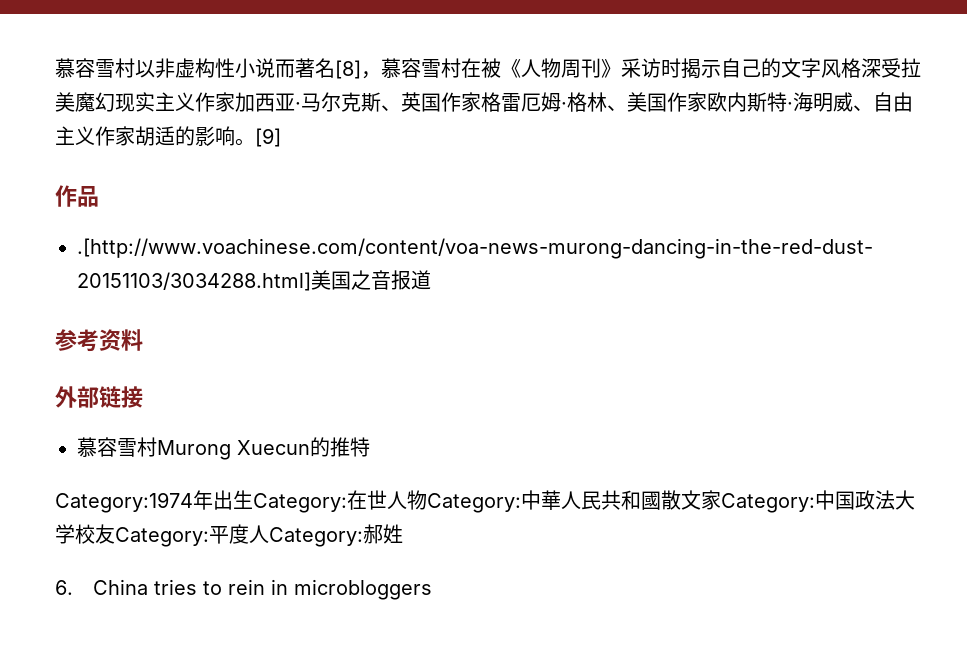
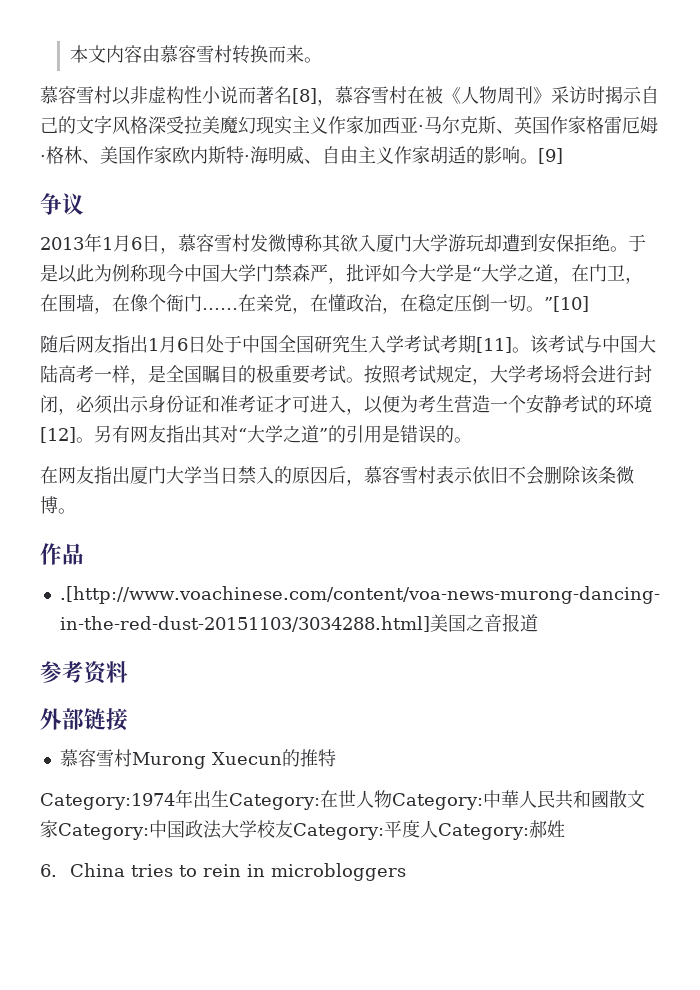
+ 本文内容由慕容雪村转换而来。
+ 争议
+ 2013年1月6日，慕容雪村发微博称其欲入厦门大学游玩却遭到安保拒绝。于是以此为例称现今中国大学门禁森严，批评如今大学是“大学之道，在门卫，在围墙，在像个衙门……在亲党，在懂政治，在稳定压倒一切。”[10]
+ 随后网友指出1月6日处于中国全国研究生入学考试考期[11]。该考试与中国大陆高考一样，是全国瞩目的极重要考试。按照考试规定，大学考场将会进行封闭，必须出示身份证和准考证才可进入，以便为考生营造一个安静考试的环境[12]。另有网友指出其对“大学之道”的引用是错误的。
+ 在网友指出厦门大学当日禁入的原因后，慕容雪村表示依旧不会删除该条微博。

